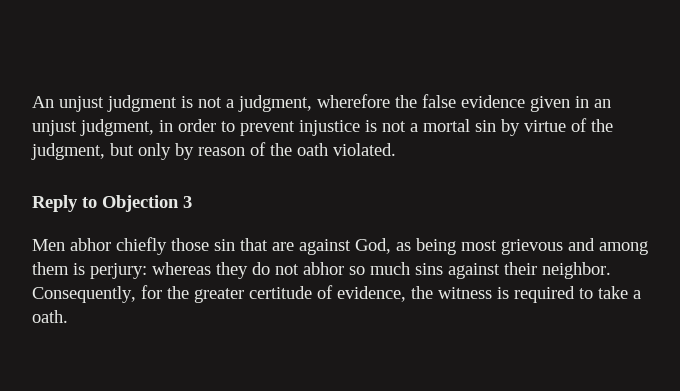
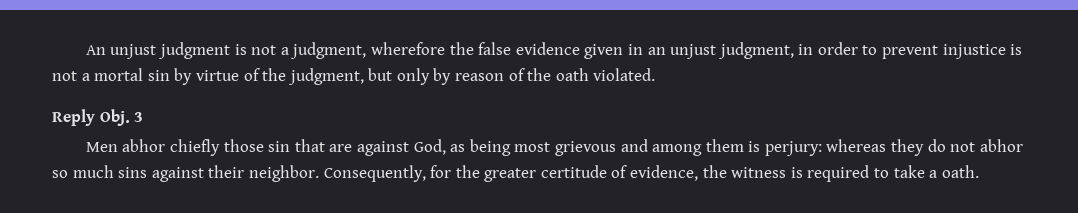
- Reply to Objection 3
+ Reply Obj. 3

